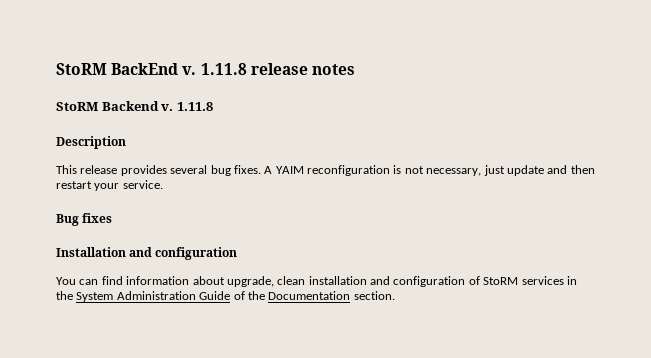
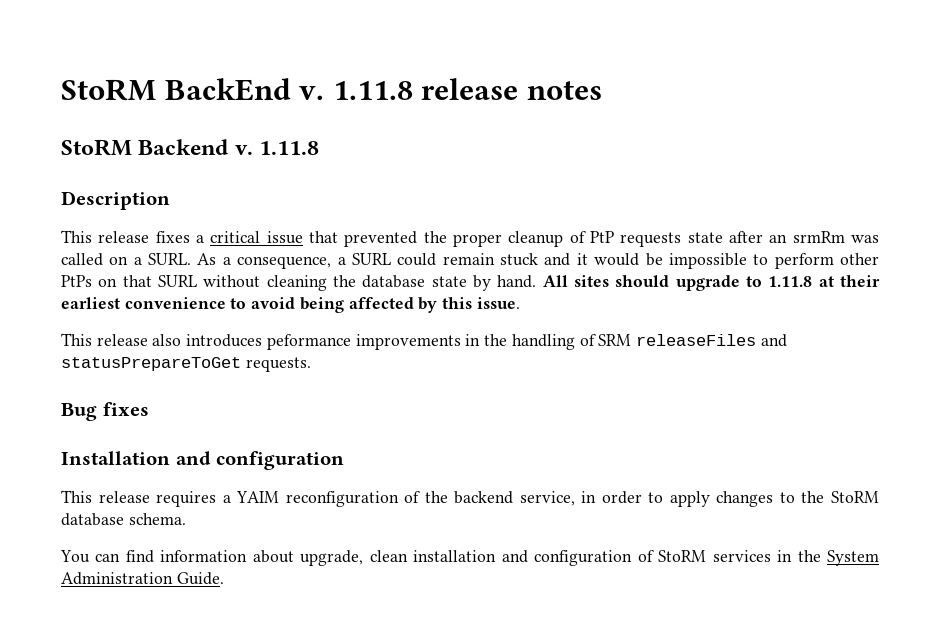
- This release provides several bug fixes. A YAIM reconfiguration is not necessary, just update and then restart your service.
+ This release fixes a critical issue that prevented the proper cleanup of PtP requests state after an srmRm was called on a SURL. As a consequence, a SURL could remain stuck and it would be impossible to perform other PtPs on that SURL without cleaning the database state by hand. All sites should upgrade to 1.11.8 at their earliest convenience to avoid being affected by this issue.
+ This release also introduces peformance improvements in the handling of SRM releaseFiles and statusPrepareToGet requests.
+ This release requires a YAIM reconfiguration of the backend service, in order to apply changes to the StoRM database schema.
- You can find information about upgrade, clean installation and configuration of StoRM services in the System Administration Guide of the Documentation section.
+ You can find information about upgrade, clean installation and configuration of StoRM services in the System Administration Guide.

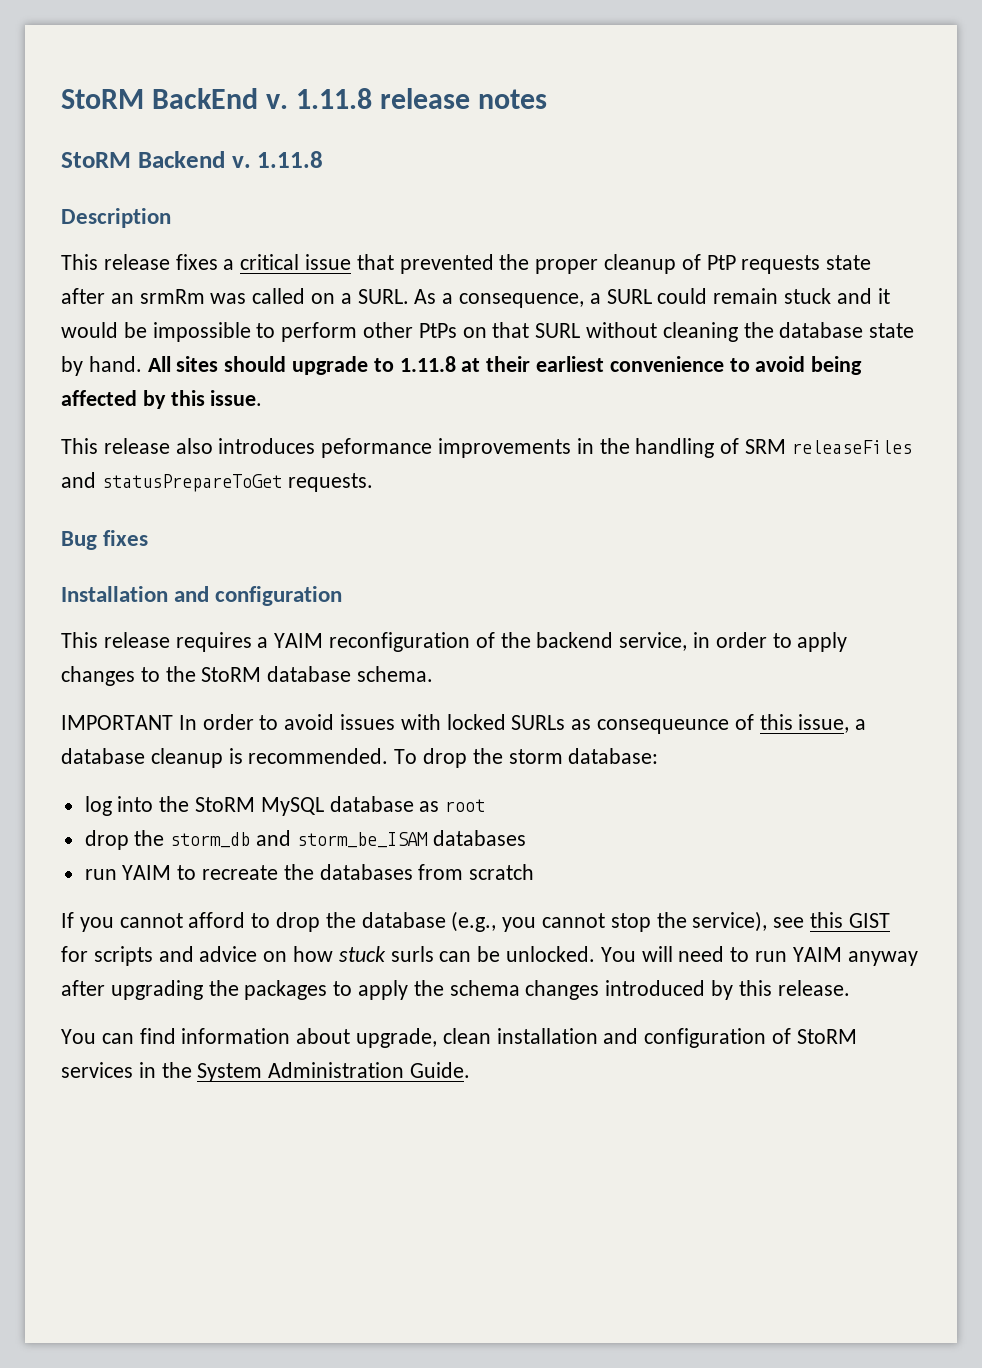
+ IMPORTANT In order to avoid issues with locked SURLs as consequeunce of this issue, a database cleanup is recommended. To drop the storm database:
+ log into the StoRM MySQL database as root
+ drop the storm_db and storm_be_ISAM databases
+ run YAIM to recreate the databases from scratch
+ If you cannot afford to drop the database (e.g., you cannot stop the service), see this GIST for scripts and advice on how stuck surls can be unlocked. You will need to run YAIM anyway after upgrading the packages to apply the schema changes introduced by this release.

